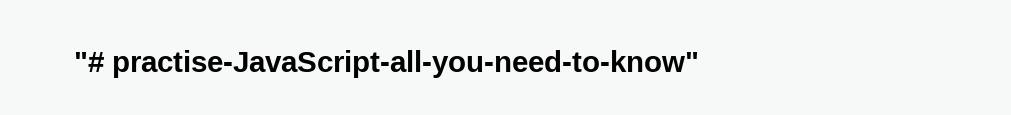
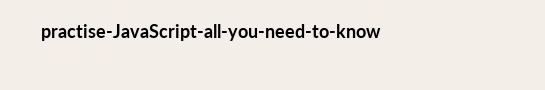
- "# practise-JavaScript-all-you-need-to-know"
+ practise-JavaScript-all-you-need-to-know

